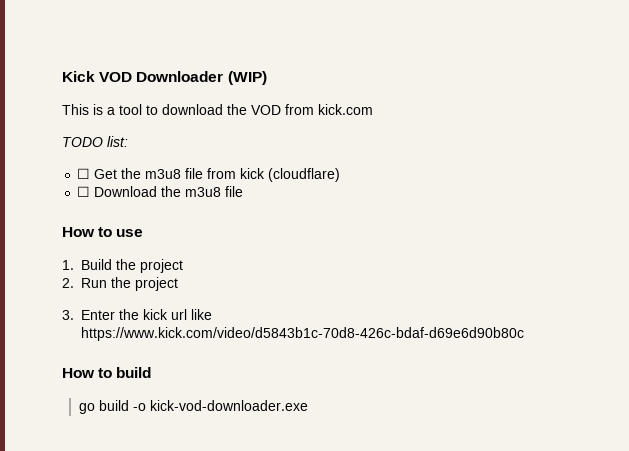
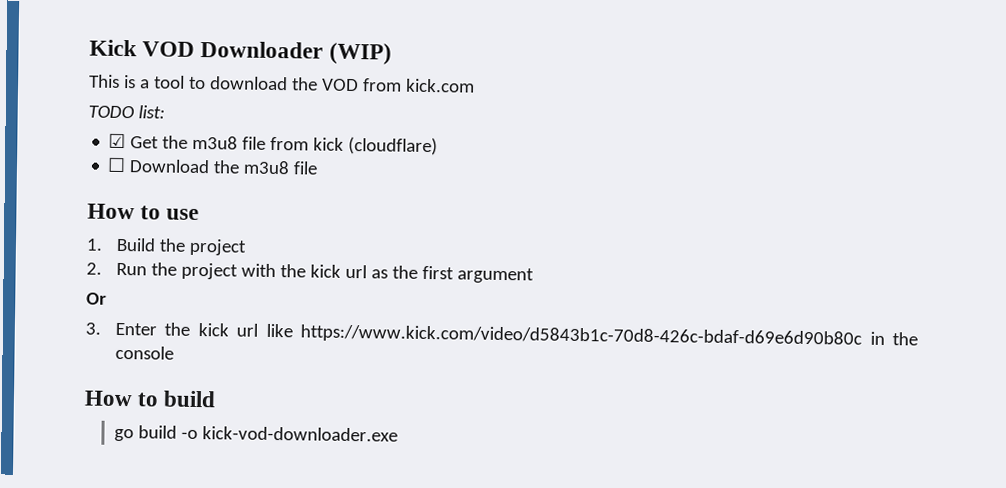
- ☐ Get the m3u8 file from kick (cloudflare)
+ ☑ Get the m3u8 file from kick (cloudflare)
- 2. Run the project
+ 2. Run the project with the kick url as the first argument
+ Or
- 3. Enter the kick url like https://www.kick.com/video/d5843b1c-70d8-426c-bdaf-d69e6d90b80c
+ 3. Enter the kick url like https://www.kick.com/video/d5843b1c-70d8-426c-bdaf-d69e6d90b80c in the console

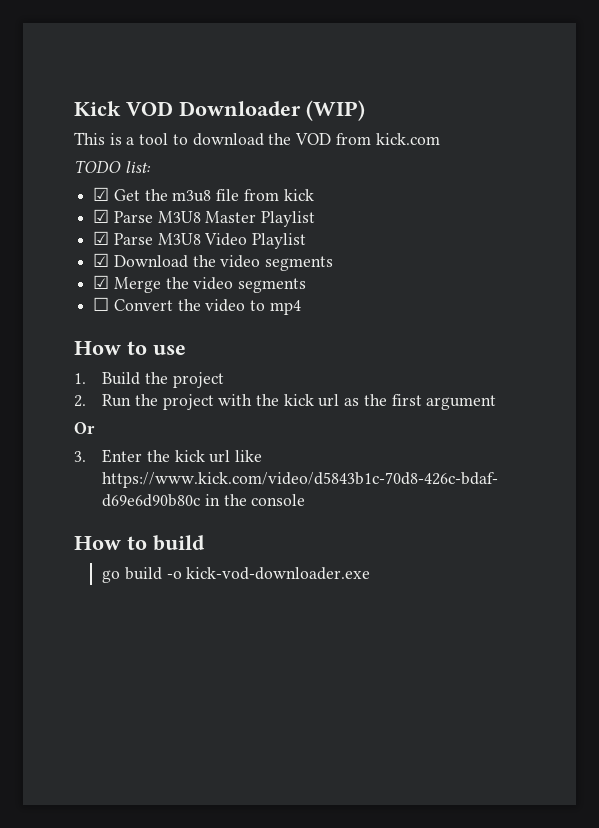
- ☑ Get the m3u8 file from kick (cloudflare)
- ☐ Download the m3u8 file
+ ☑ Get the m3u8 file from kick
+ ☑ Parse M3U8 Master Playlist
+ ☑ Parse M3U8 Video Playlist
+ ☑ Download the video segments
+ ☑ Merge the video segments
+ ☐ Convert the video to mp4

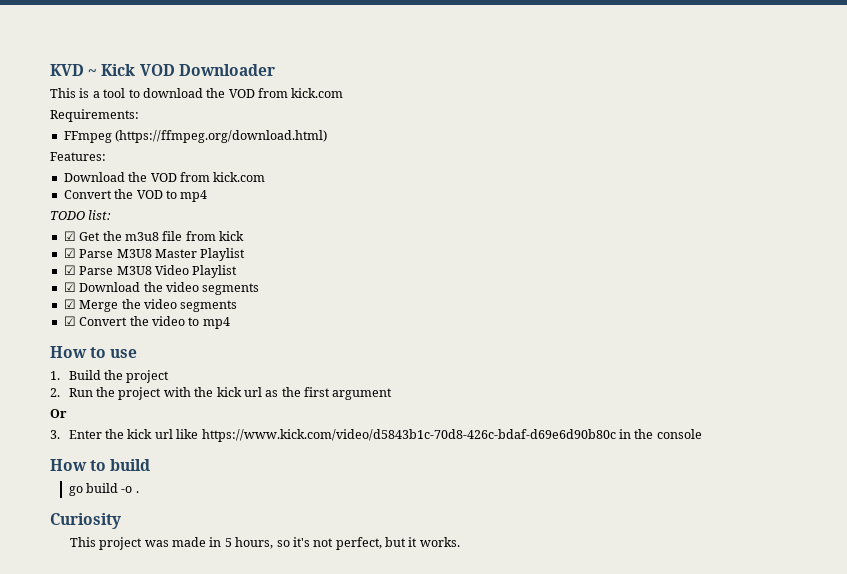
- Kick VOD Downloader (WIP)
+ KVD ~ Kick VOD Downloader
+ Requirements:
+ FFmpeg (https://ffmpeg.org/download.html)
+ Features:
+ Download the VOD from kick.com
+ Convert the VOD to mp4
- ☐ Convert the video to mp4
+ ☑ Convert the video to mp4
- go build -o kick-vod-downloader.exe
+ go build -o .
+ Curiosity
+ This project was made in 5 hours, so it's not perfect, but it works.

